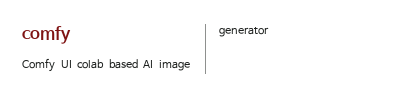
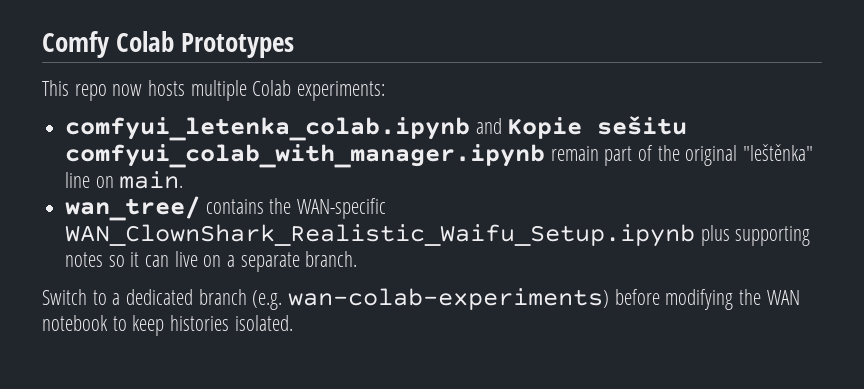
- comfy
- Comfy UI colab based AI image generator
+ Comfy Colab Prototypes
+ This repo now hosts multiple Colab experiments:
+ comfyui_letenka_colab.ipynb and Kopie sešitu comfyui_colab_with_manager.ipynb remain part of the original "leštěnka" line on main.
+ wan_tree/ contains the WAN-specific WAN_ClownShark_Realistic_Waifu_Setup.ipynb plus supporting notes so it can live on a separate branch.
+ Switch to a dedicated branch (e.g. wan-colab-experiments) before modifying the WAN notebook to keep histories isolated.

